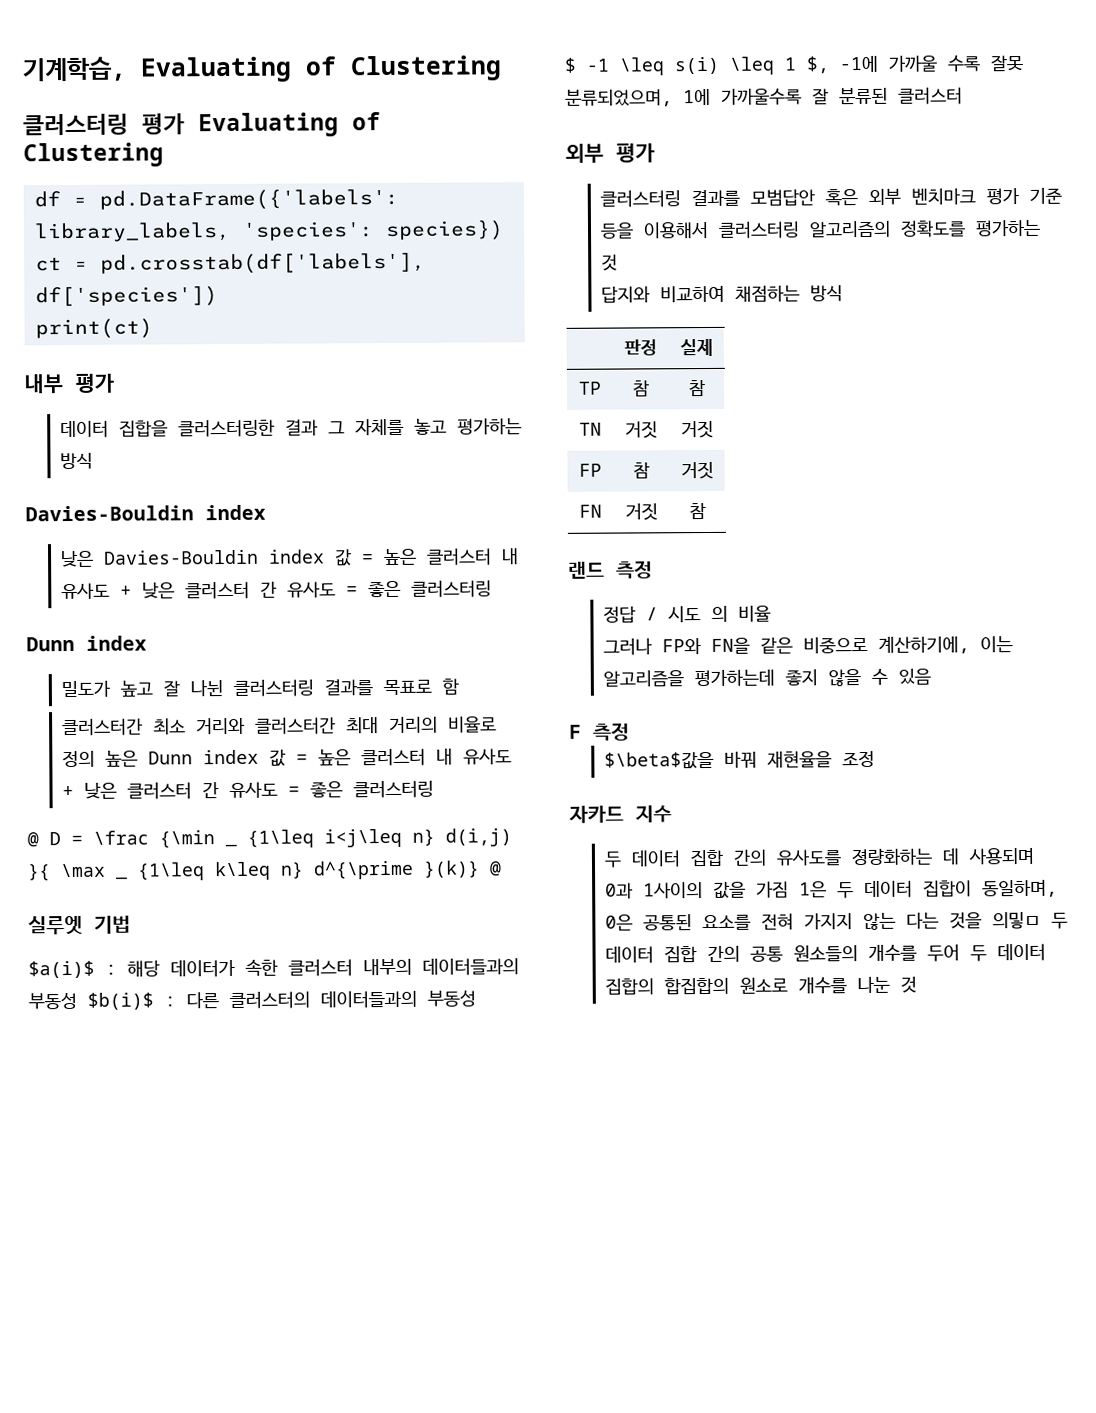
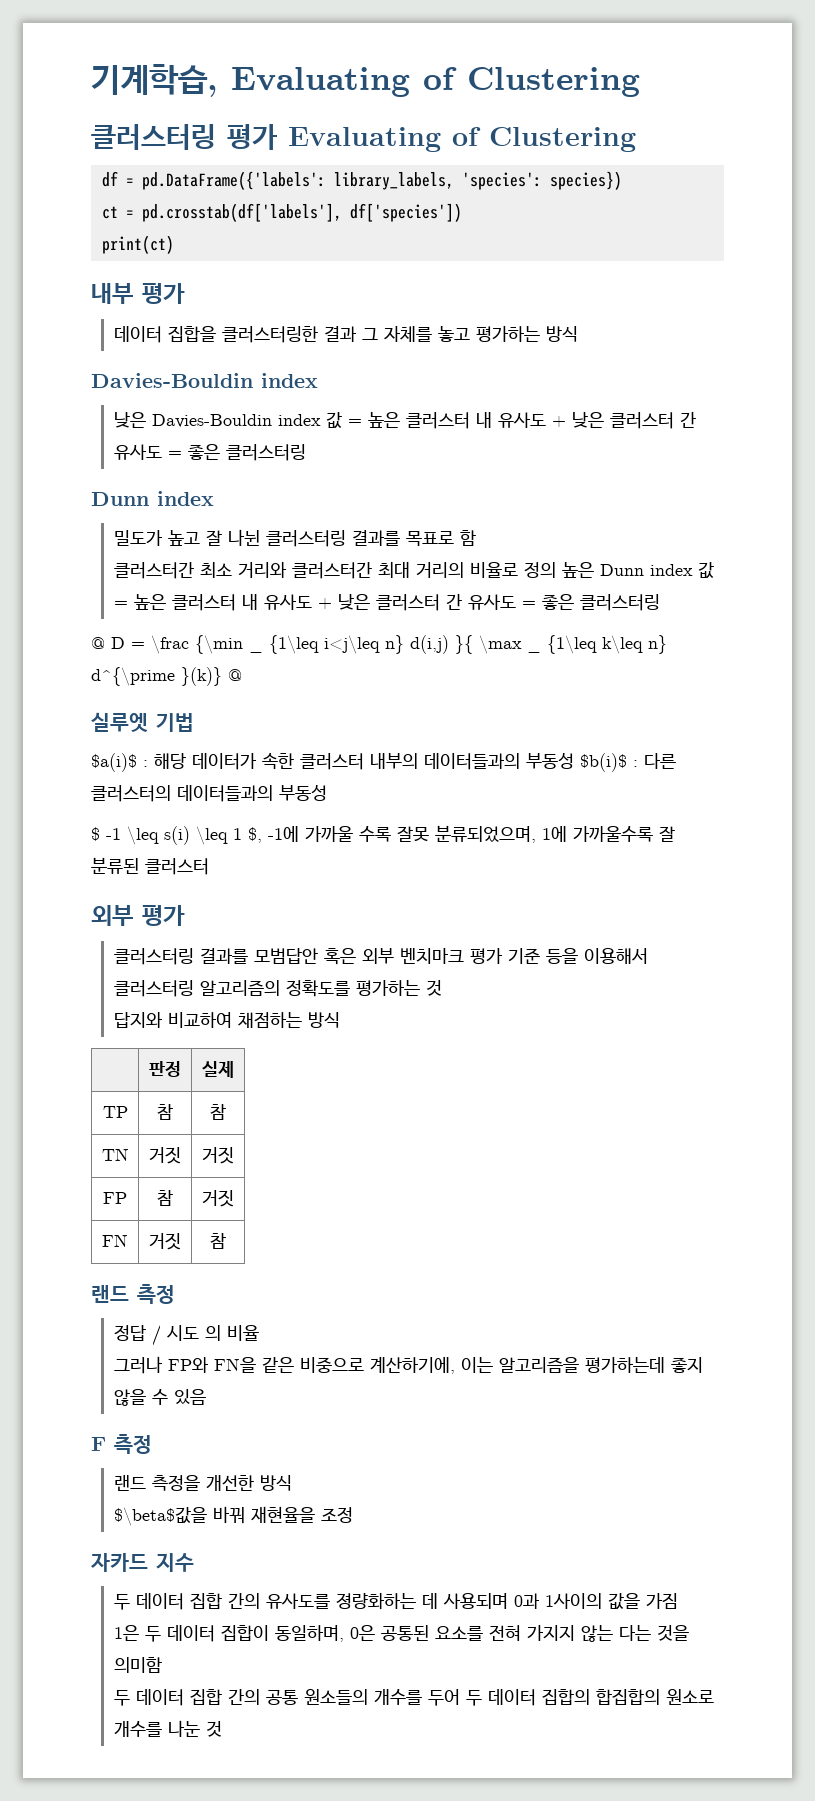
+ 랜드 측정을 개선한 방식
- 두 데이터 집합 간의 유사도를 졍량화하는 데 사용되며 0과 1사이의 값을 가짐 1은 두 데이터 집합이 동일하며, 0은 공통된 요소를 전혀 가지지 않는 다는 것을 의밓ㅁ 두 데이터 집합 간의 공통 원소들의 개수를 두어 두 데이터 집합의 합집합의 원소로 개수를 나눈 것
+ 두 데이터 집합 간의 유사도를 졍량화하는 데 사용되며 0과 1사이의 값을 가짐
+ 1은 두 데이터 집합이 동일하며, 0은 공통된 요소를 전혀 가지지 않는 다는 것을 의미함
+ 두 데이터 집합 간의 공통 원소들의 개수를 두어 두 데이터 집합의 합집합의 원소로 개수를 나눈 것

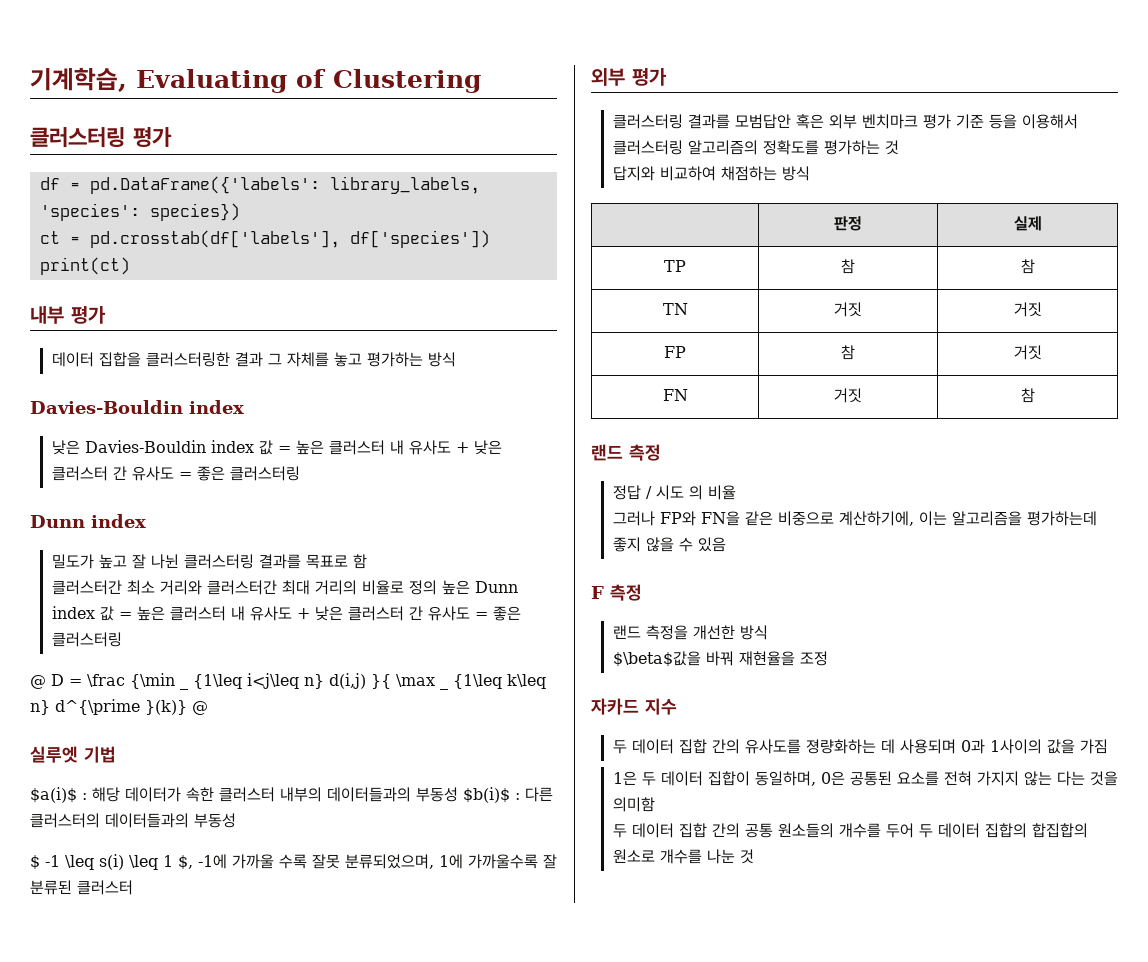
- 클러스터링 평가 Evaluating of Clustering
+ 클러스터링 평가

